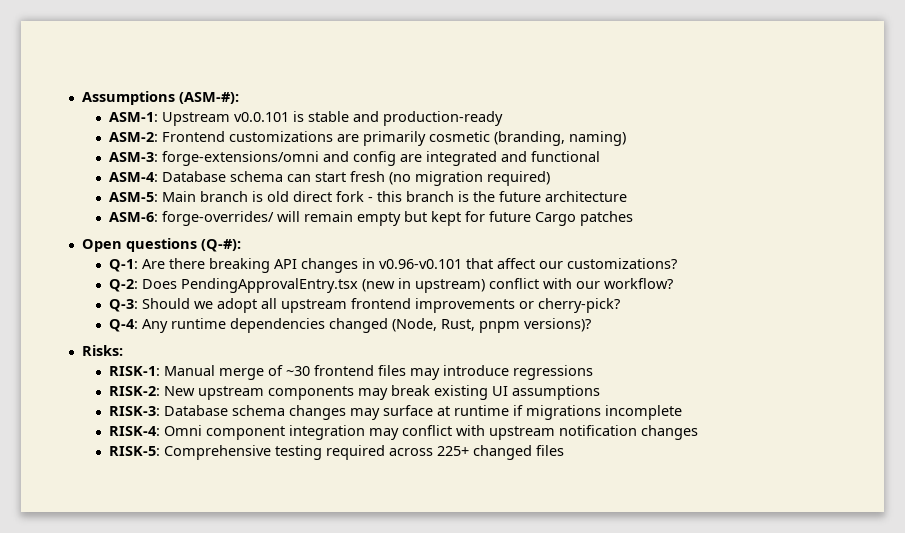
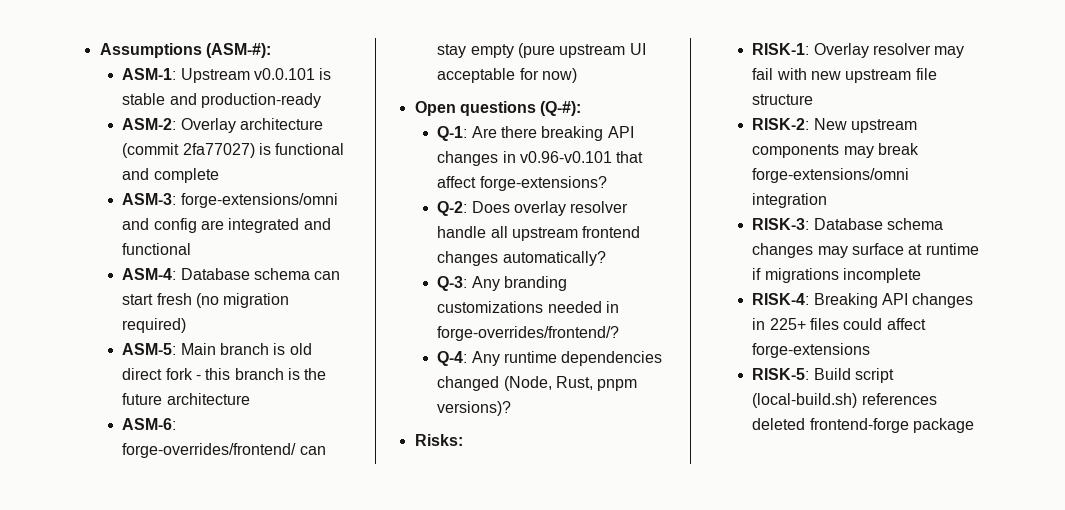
- ASM-2: Frontend customizations are primarily cosmetic (branding, naming)
+ ASM-2: Overlay architecture (commit 2fa77027) is functional and complete
- ASM-6: forge-overrides/ will remain empty but kept for future Cargo patches
+ ASM-6: forge-overrides/frontend/ can stay empty (pure upstream UI acceptable for now)
- Q-1: Are there breaking API changes in v0.96-v0.101 that affect our customizations?
+ Q-1: Are there breaking API changes in v0.96-v0.101 that affect forge-extensions?
- Q-2: Does PendingApprovalEntry.tsx (new in upstream) conflict with our workflow?
- Q-3: Should we adopt all upstream frontend improvements or cherry-pick?
+ Q-2: Does overlay resolver handle all upstream frontend changes automatically?
+ Q-3: Any branding customizations needed in forge-overrides/frontend/?
- RISK-1: Manual merge of ~30 frontend files may introduce regressions
+ RISK-1: Overlay resolver may fail with new upstream file structure
- RISK-2: New upstream components may break existing UI assumptions
+ RISK-2: New upstream components may break forge-extensions/omni integration
- RISK-4: Omni component integration may conflict with upstream notification changes
- RISK-5: Comprehensive testing required across 225+ changed files
+ RISK-4: Breaking API changes in 225+ files could affect forge-extensions
+ RISK-5: Build script (local-build.sh) references deleted frontend-forge package

